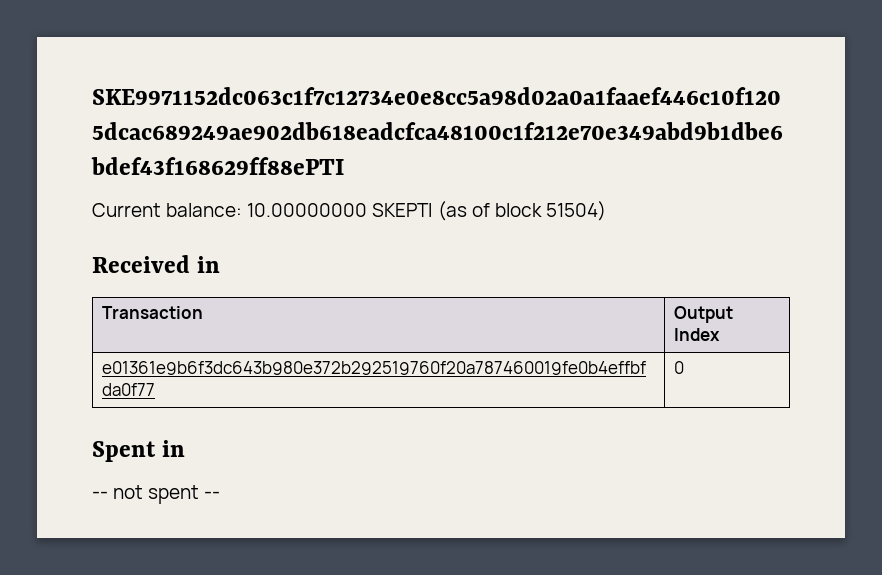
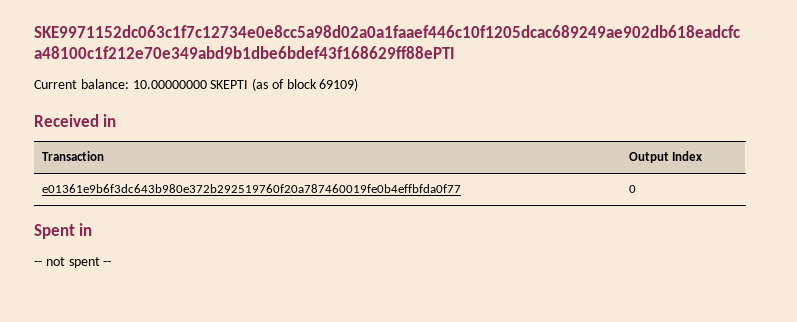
- Current balance: 10.00000000 SKEPTI (as of block 51504)
+ Current balance: 10.00000000 SKEPTI (as of block 69109)

